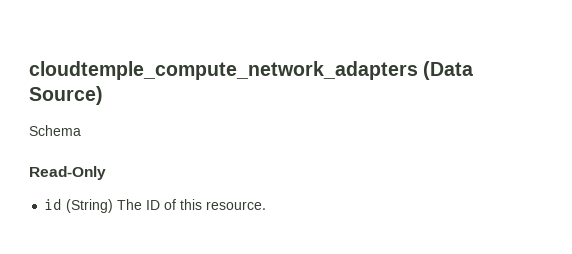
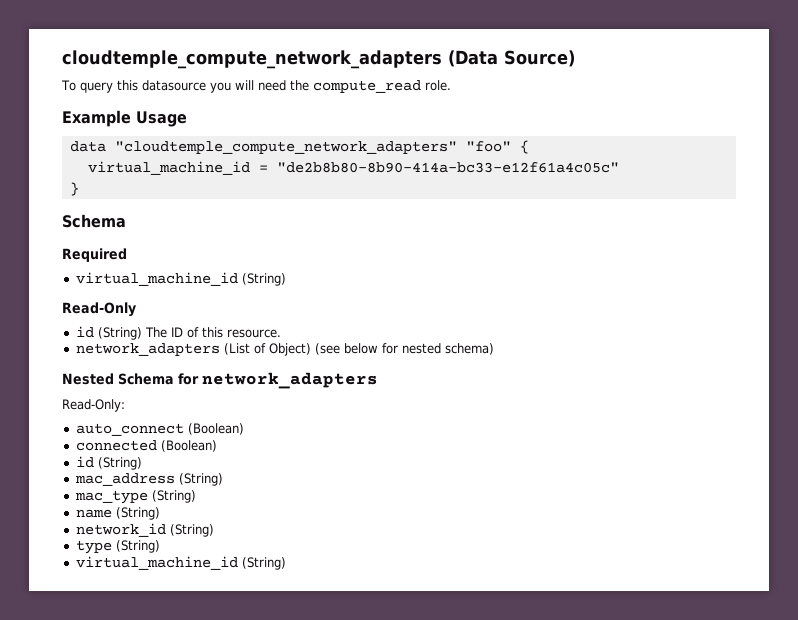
+ To query this datasource you will need the compute_read role.
+ Example Usage
+ data "cloudtemple_compute_network_adapters" "foo" {
+ virtual_machine_id = "de2b8b80-8b90-414a-bc33-e12f61a4c05c"
+ }
  Schema
+ Required
+ virtual_machine_id (String)
+ network_adapters (List of Object) (see below for nested schema)
+ Nested Schema for network_adapters
+ Read-Only:
+ auto_connect (Boolean)
+ connected (Boolean)
+ id (String)
+ mac_address (String)
+ mac_type (String)
+ name (String)
+ network_id (String)
+ type (String)
+ virtual_machine_id (String)

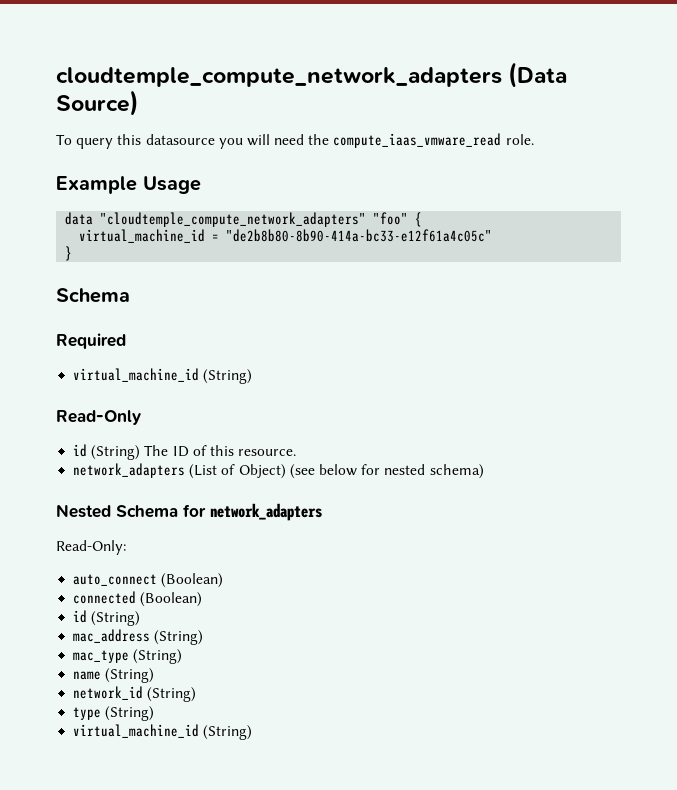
- To query this datasource you will need the compute_read role.
+ To query this datasource you will need the compute_iaas_vmware_read role.

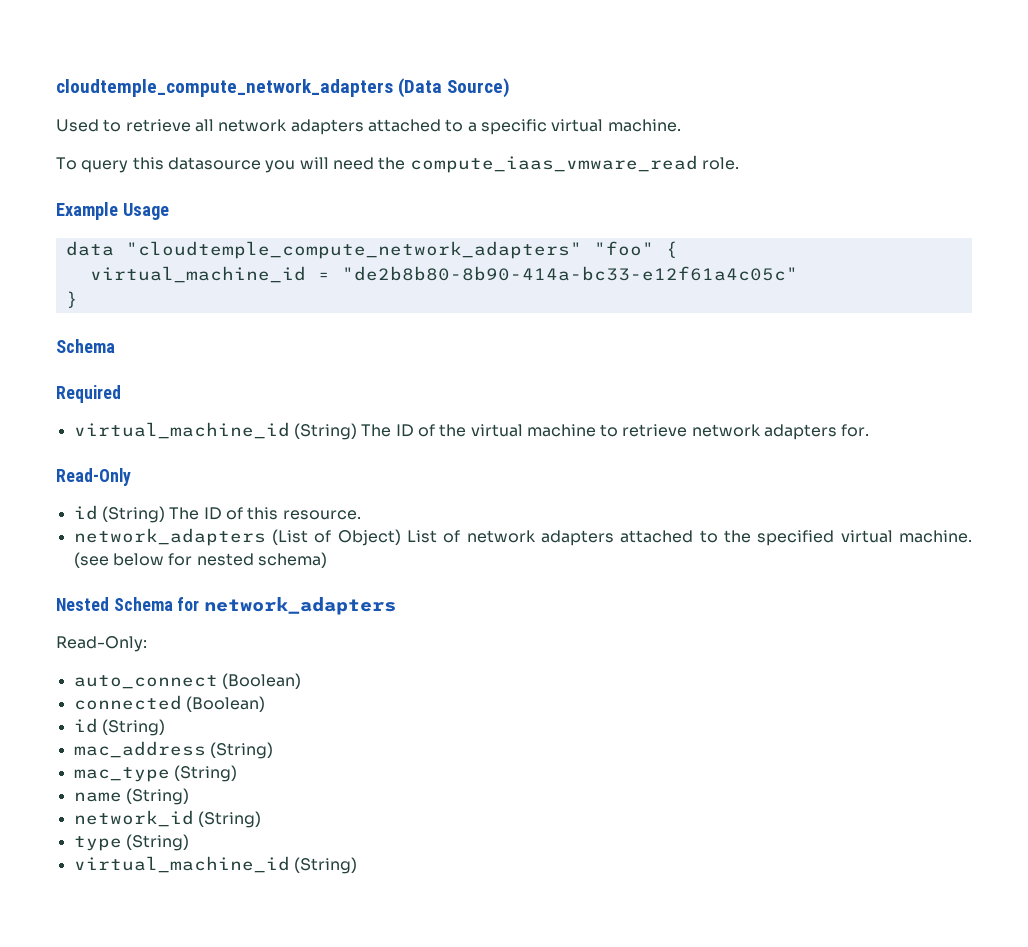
+ Used to retrieve all network adapters attached to a specific virtual machine.
  Required
- virtual_machine_id (String)
+ virtual_machine_id (String) The ID of the virtual machine to retrieve network adapters for.
- network_adapters (List of Object) (see below for nested schema)
+ network_adapters (List of Object) List of network adapters attached to the specified virtual machine. (see below for nested schema)

